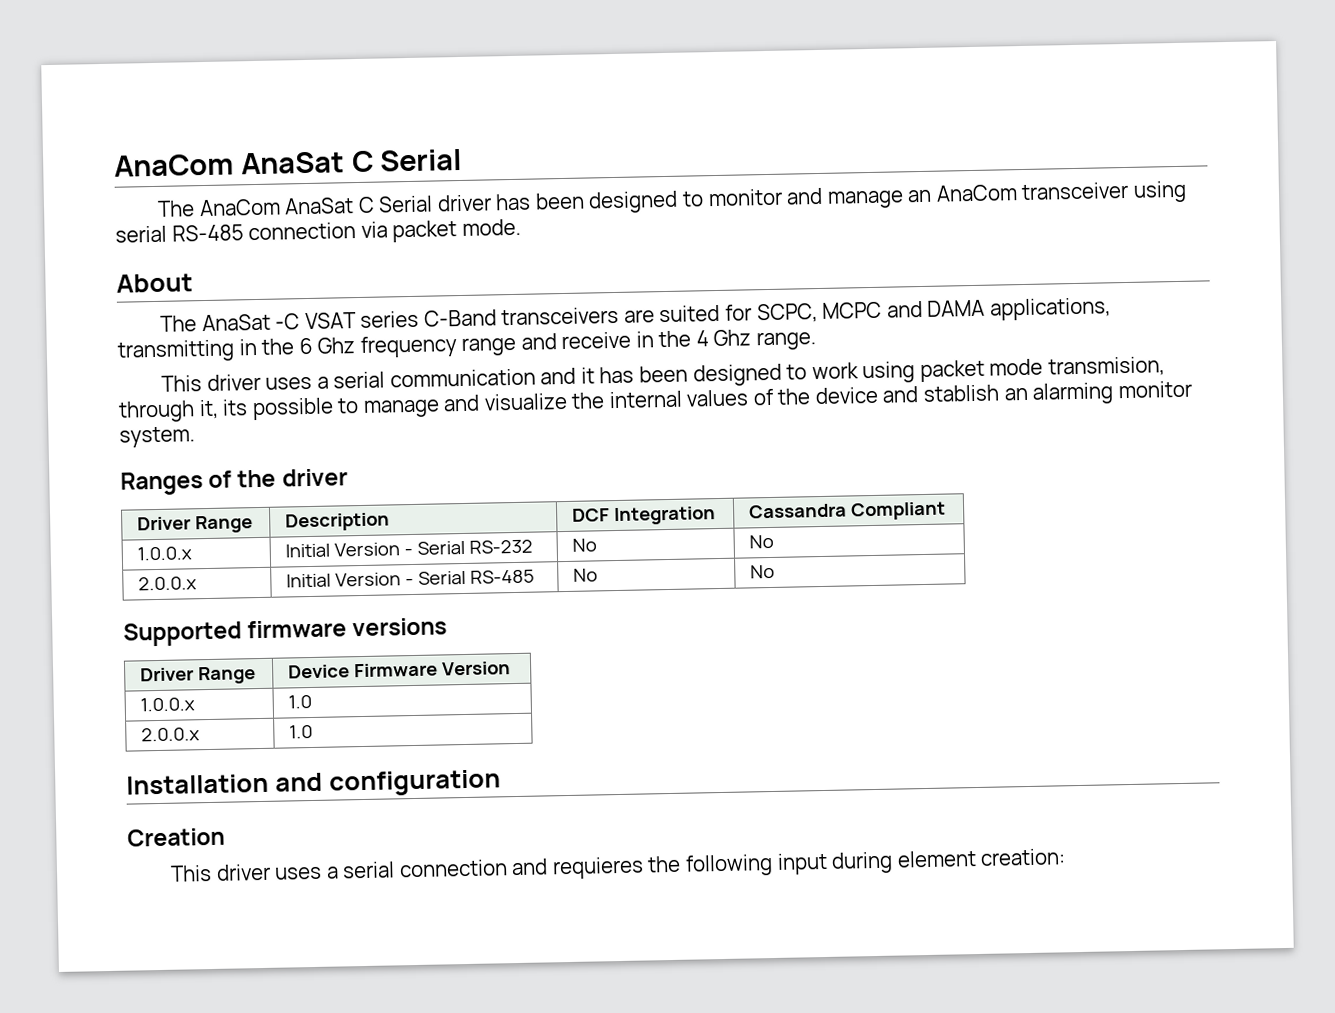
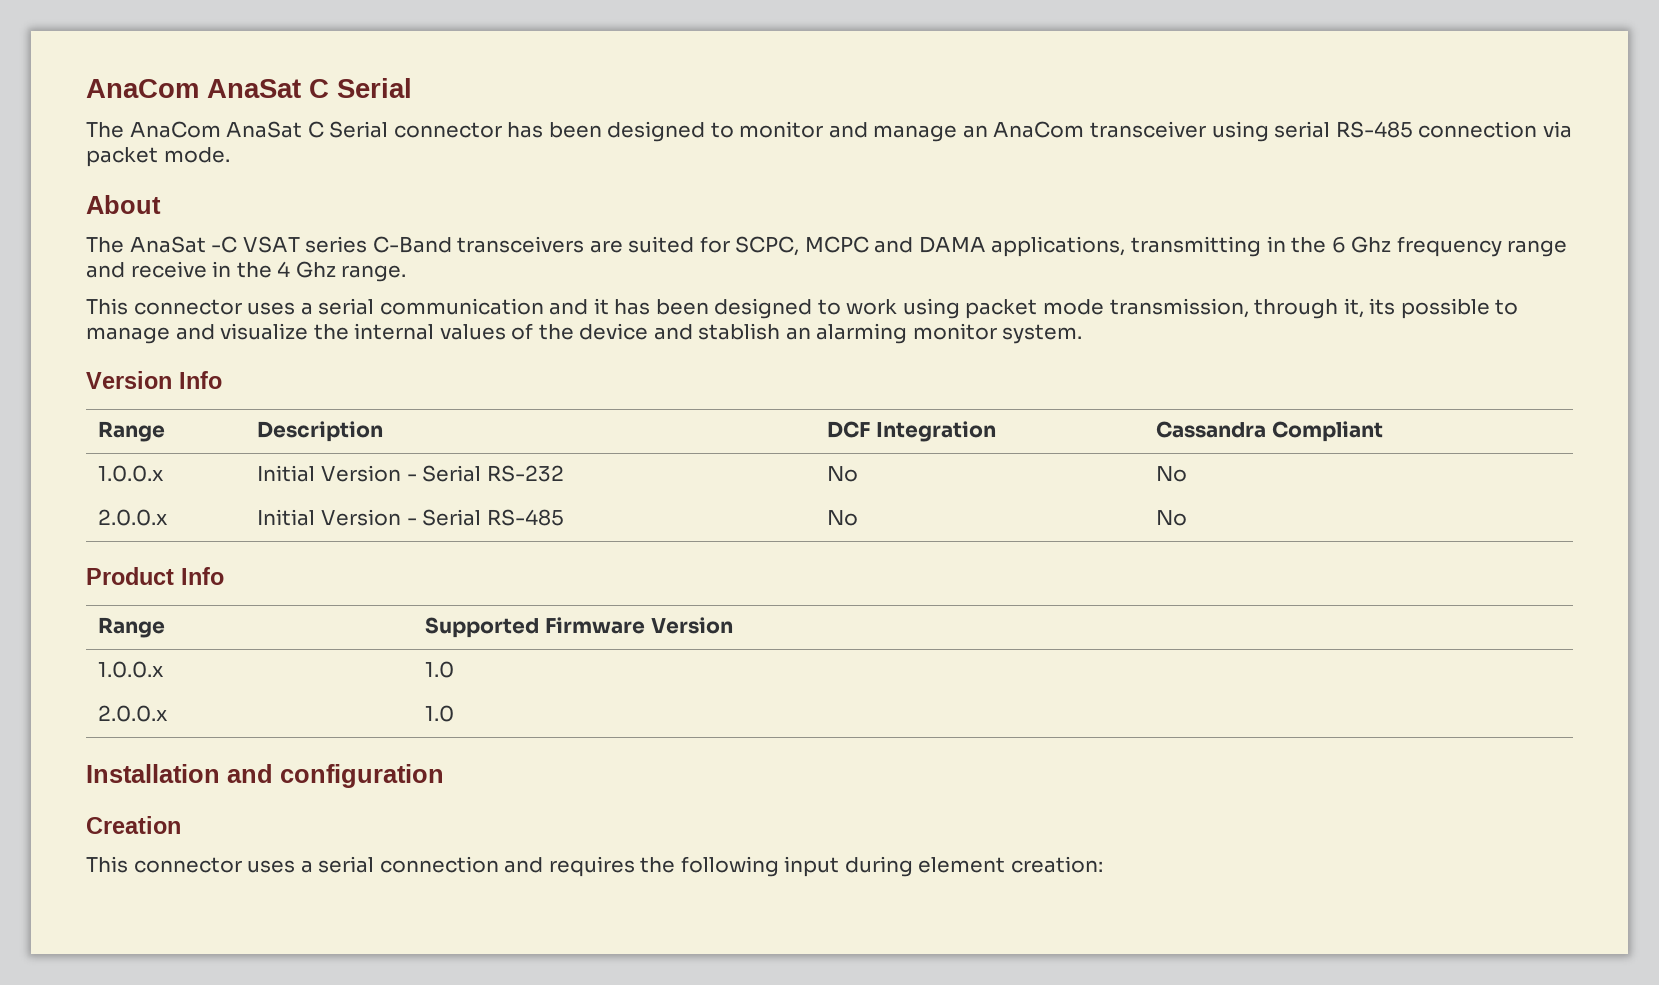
- The AnaCom AnaSat C Serial driver has been designed to monitor and manage an AnaCom transceiver using serial RS-485 connection via packet mode.
+ The AnaCom AnaSat C Serial connector has been designed to monitor and manage an AnaCom transceiver using serial RS-485 connection via packet mode.
- This driver uses a serial communication and it has been designed to work using packet mode transmision, through it, its possible to manage and visualize the internal values of the device and stablish an alarming monitor system.
+ This connector uses a serial communication and it has been designed to work using packet mode transmission, through it, its possible to manage and visualize the internal values of the device and stablish an alarming monitor system.
- Ranges of the driver
- Driver Range | Description | DCF Integration | Cassandra Compliant
+ Version Info
+ Range | Description | DCF Integration | Cassandra Compliant
- Supported firmware versions
- Driver Range | Device Firmware Version
+ Product Info
+ Range | Supported Firmware Version
- This driver uses a serial connection and requieres the following input during element creation:
+ This connector uses a serial connection and requires the following input during element creation:

